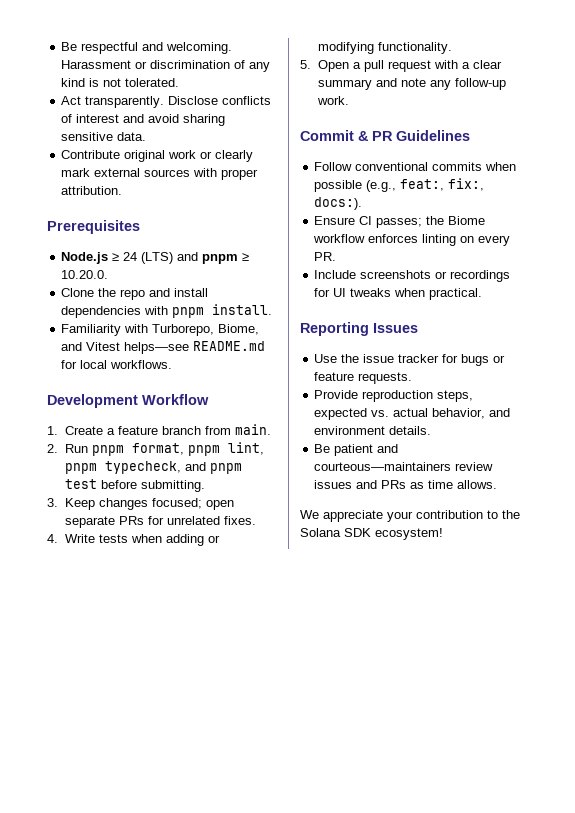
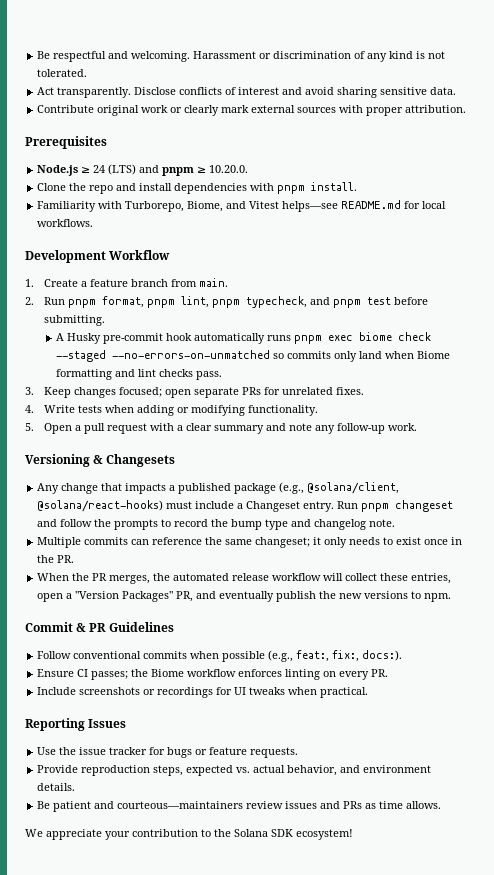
+ A Husky pre-commit hook automatically runs pnpm exec biome check --staged --no-errors-on-unmatched so commits only land when Biome formatting and lint checks pass.
+ Versioning & Changesets
+ Any change that impacts a published package (e.g., @solana/client, @solana/react-hooks) must include a Changeset entry. Run pnpm changeset and follow the prompts to record the bump type and changelog note.
+ Multiple commits can reference the same changeset; it only needs to exist once in the PR.
+ When the PR merges, the automated release workflow will collect these entries, open a "Version Packages" PR, and eventually publish the new versions to npm.

